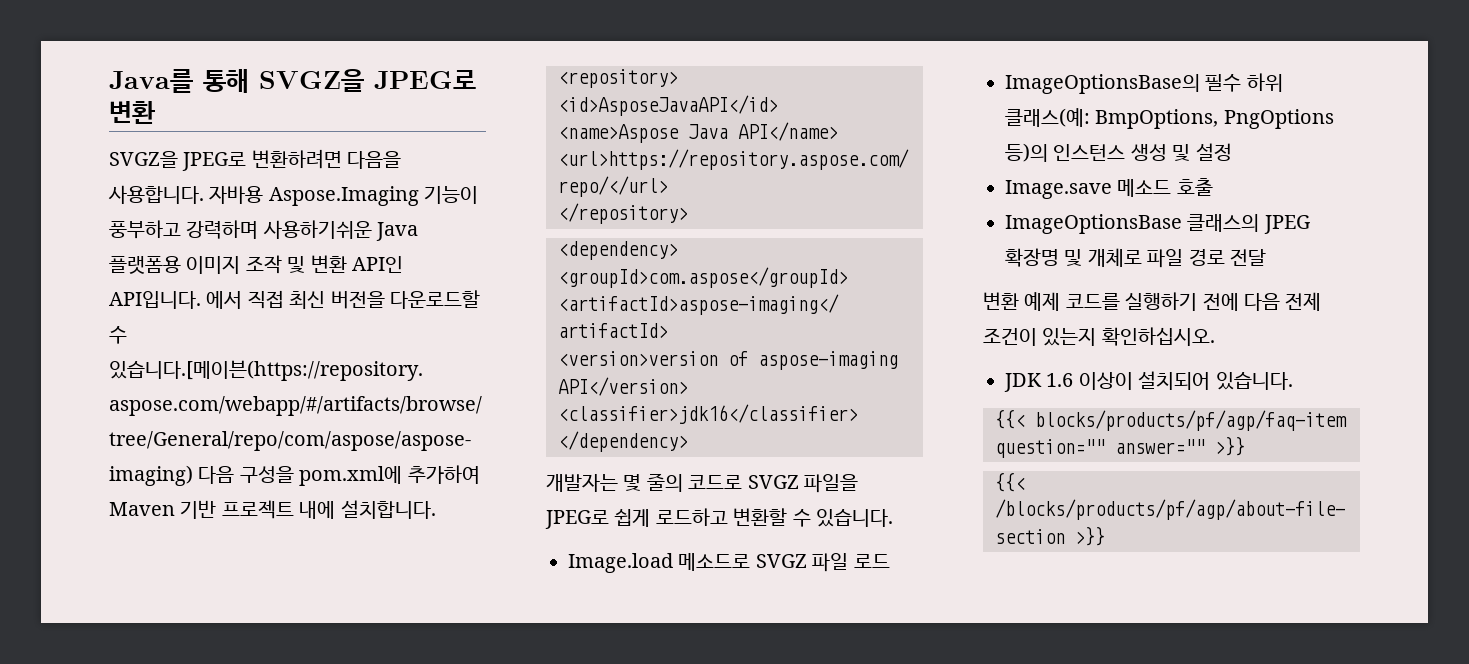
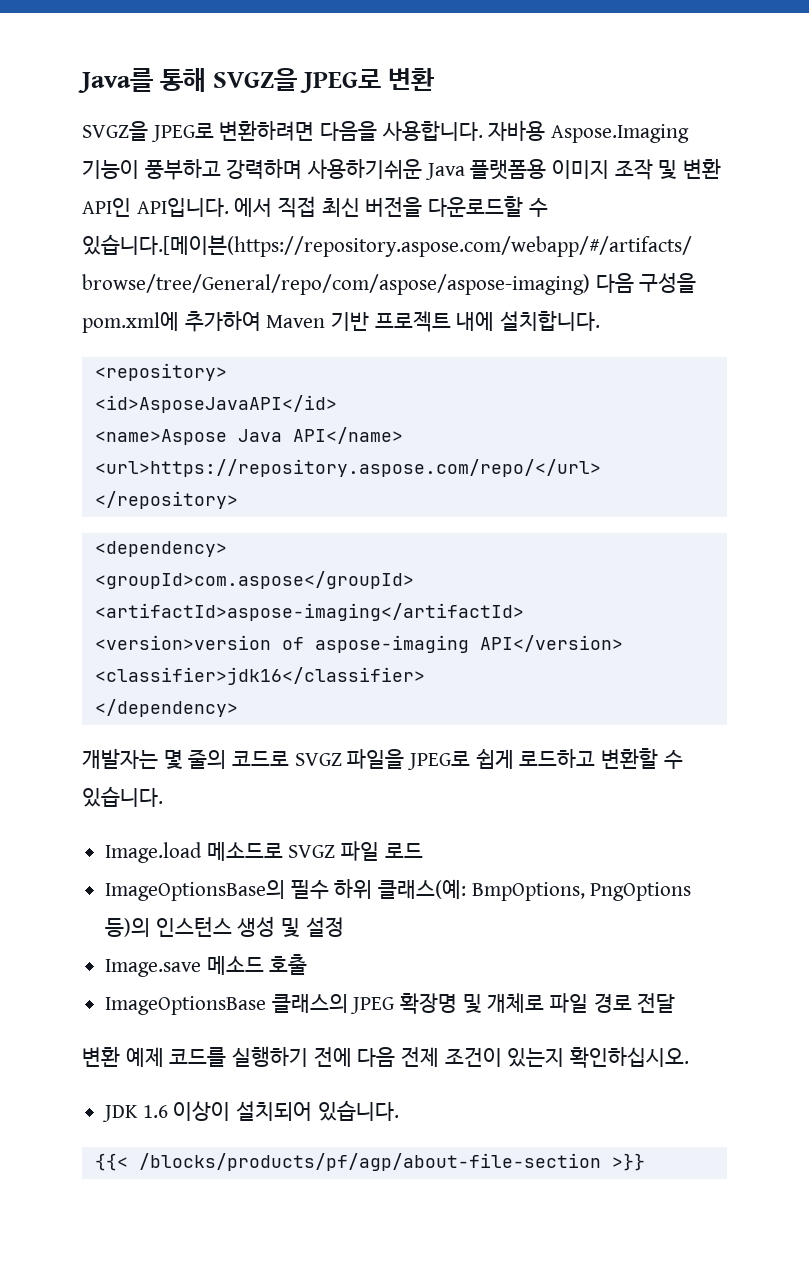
- {{< blocks/products/pf/agp/faq-item question="" answer="" >}}

